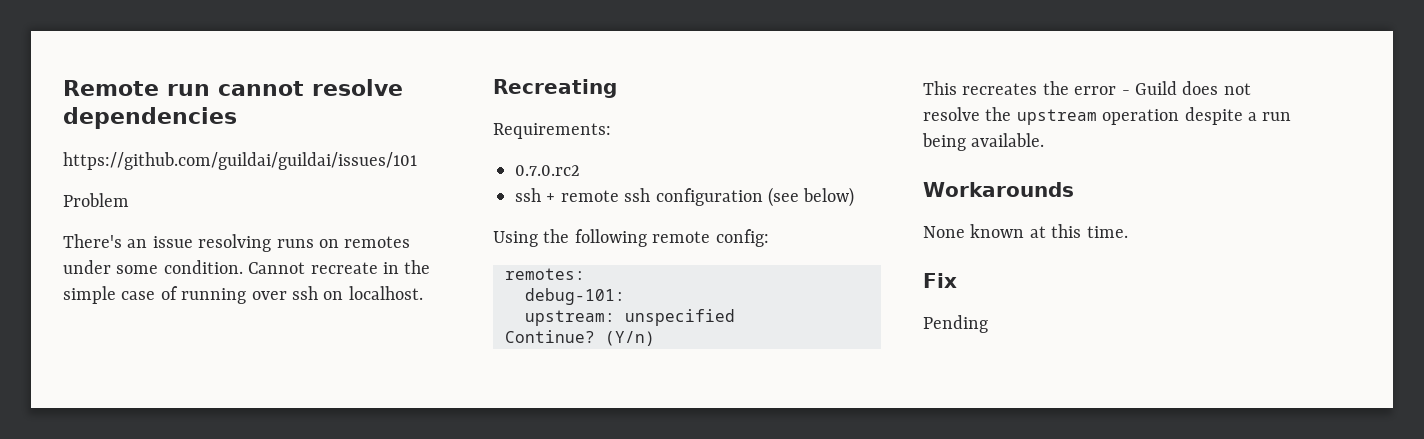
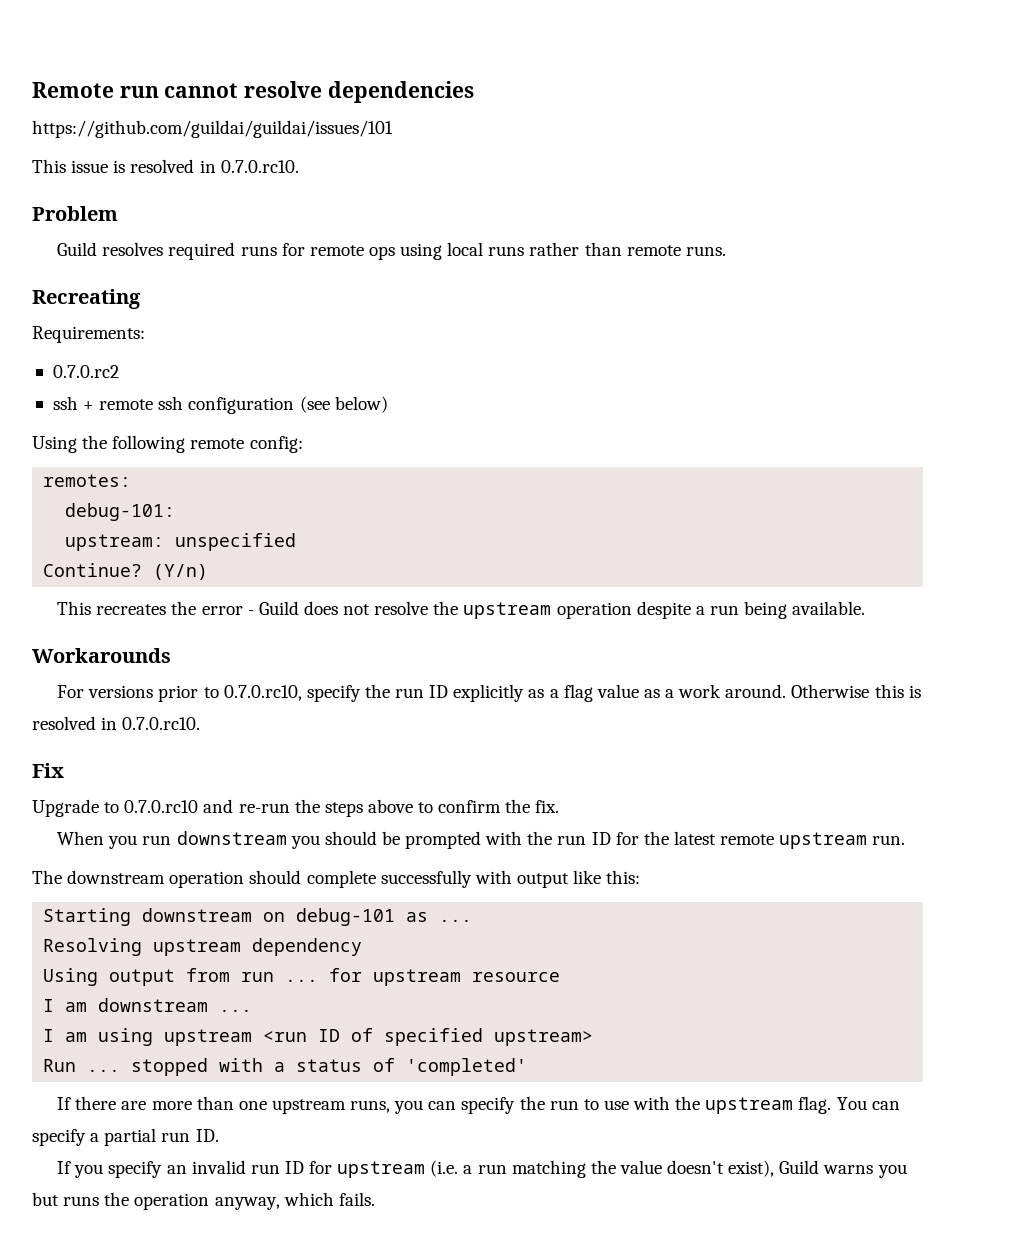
+ This issue is resolved in 0.7.0.rc10.
  Problem
- There's an issue resolving runs on remotes under some condition. Cannot recreate in the simple case of running over ssh on localhost.
+ Guild resolves required runs for remote ops using local runs rather than remote runs.
- None known at this time.
+ For versions prior to 0.7.0.rc10, specify the run ID explicitly as a flag value as a work around. Otherwise this is resolved in 0.7.0.rc10.
  Fix
- Pending
+ Upgrade to 0.7.0.rc10 and re-run the steps above to confirm the fix.
+ When you run downstream you should be prompted with the run ID for the latest remote upstream run.
+ The downstream operation should complete successfully with output like this:
+ Starting downstream on debug-101 as ...
+ Resolving upstream dependency
+ Using output from run ... for upstream resource
+ I am downstream ...
+ I am using upstream <run ID of specified upstream>
+ Run ... stopped with a status of 'completed'
+ If there are more than one upstream runs, you can specify the run to use with the upstream flag. You can specify a partial run ID.
+ If you specify an invalid run ID for upstream (i.e. a run matching the value doesn't exist), Guild warns you but runs the operation anyway, which fails.

